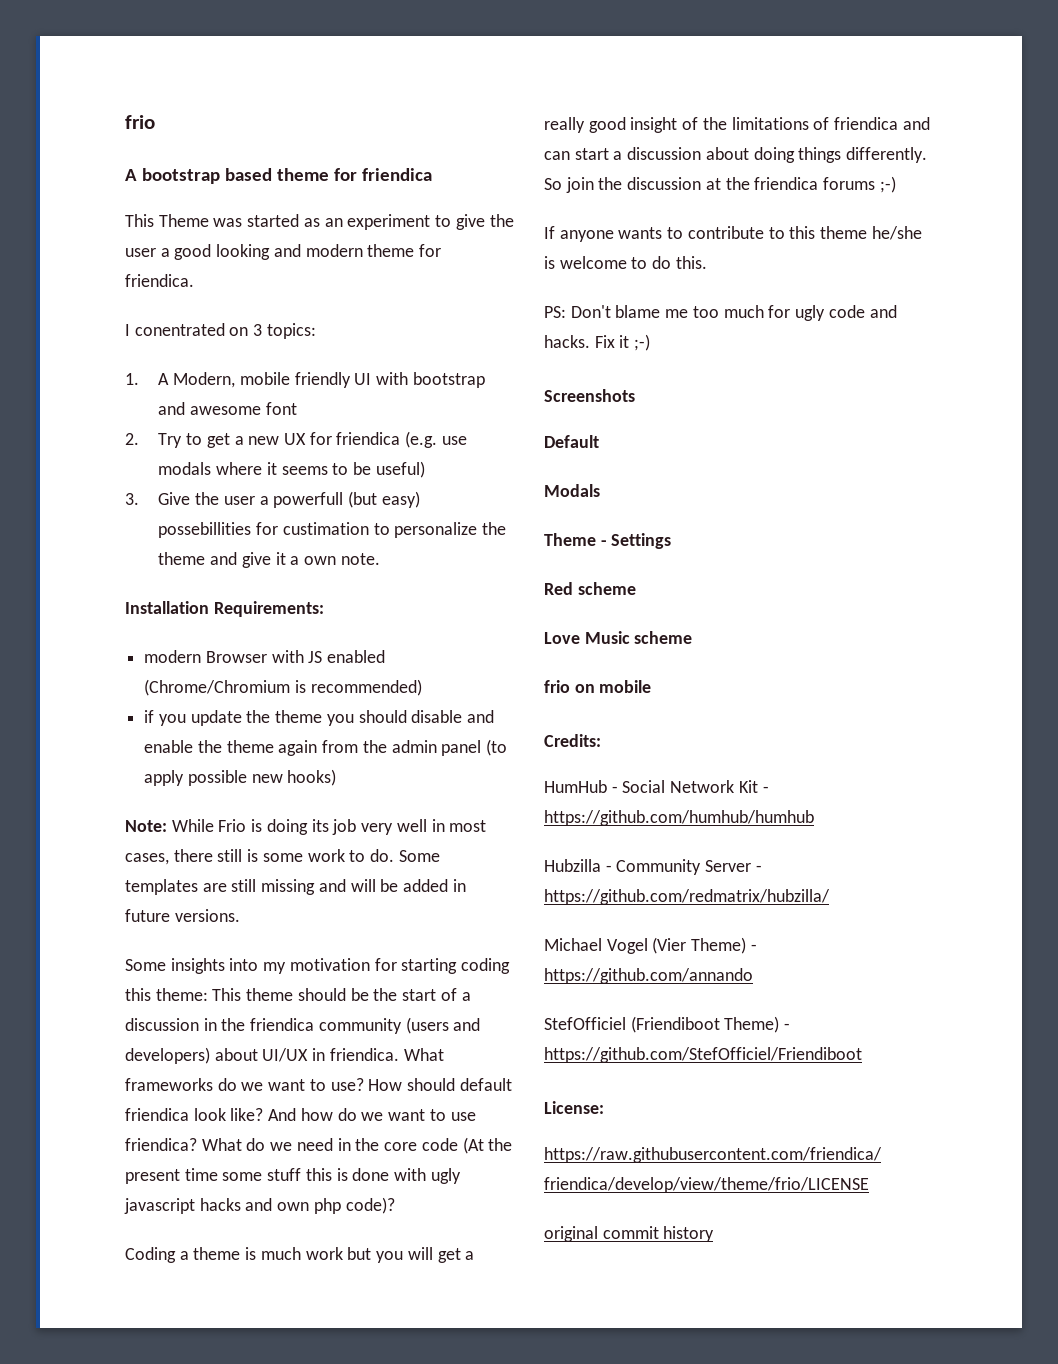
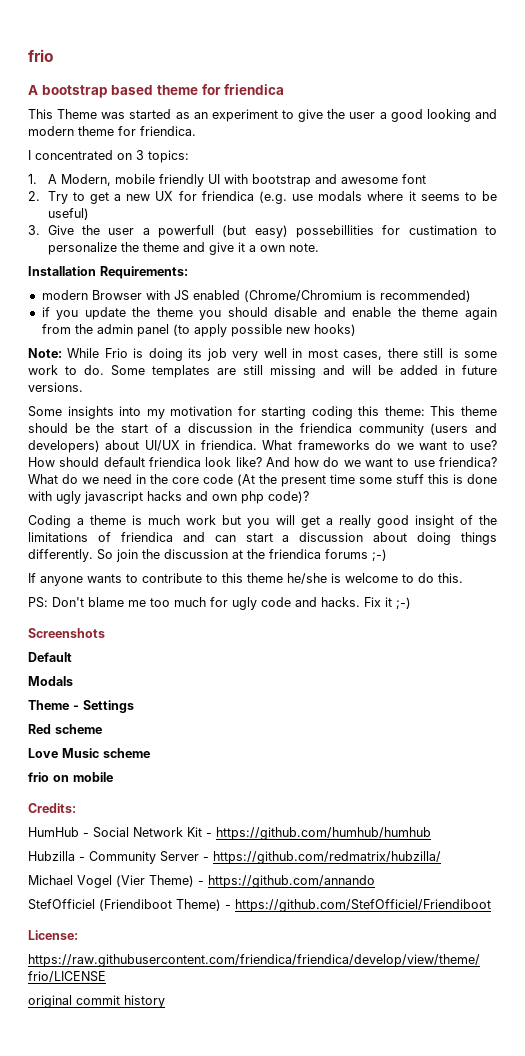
- I conentrated on 3 topics:
+ I concentrated on 3 topics:

